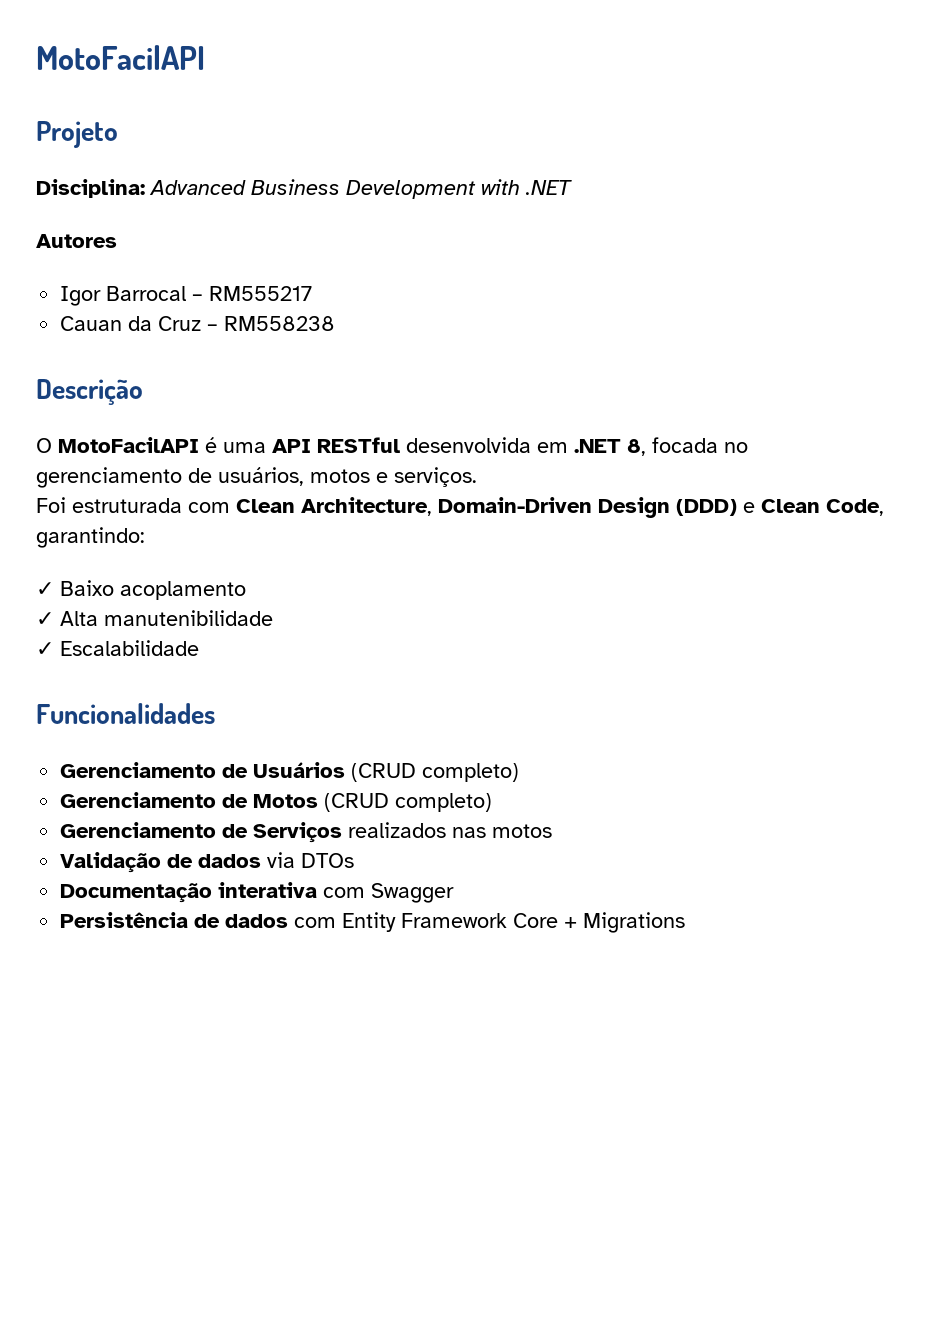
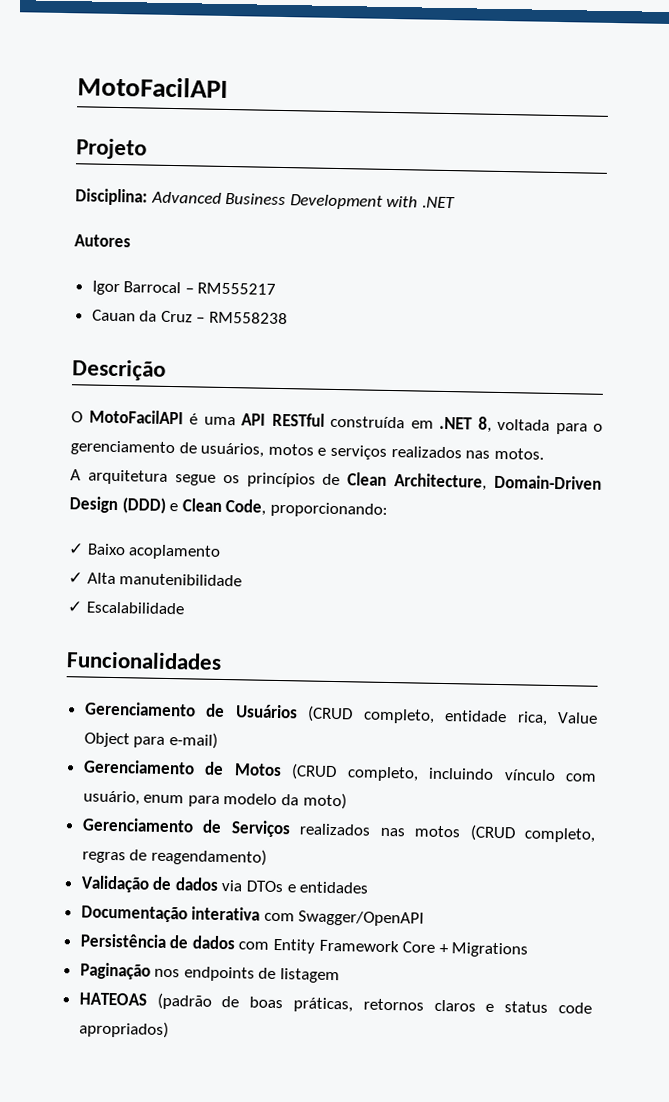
- O MotoFacilAPI é uma API RESTful desenvolvida em .NET 8, focada no gerenciamento de usuários, motos e serviços.
- Foi estruturada com Clean Architecture, Domain-Driven Design (DDD) e Clean Code, garantindo:
+ O MotoFacilAPI é uma API RESTful construída em .NET 8, voltada para o gerenciamento de usuários, motos e serviços realizados nas motos.
+ A arquitetura segue os princípios de Clean Architecture, Domain-Driven Design (DDD) e Clean Code, proporcionando:
- Gerenciamento de Usuários (CRUD completo)
- Gerenciamento de Motos (CRUD completo)
+ Gerenciamento de Usuários (CRUD completo, entidade rica, Value Object para e-mail)
+ Gerenciamento de Motos (CRUD completo, incluindo vínculo com usuário, enum para modelo da moto)
- Gerenciamento de Serviços realizados nas motos
+ Gerenciamento de Serviços realizados nas motos (CRUD completo, regras de reagendamento)
- Validação de dados via DTOs
+ Validação de dados via DTOs e entidades
- Documentação interativa com Swagger
+ Documentação interativa com Swagger/OpenAPI
+ Paginação nos endpoints de listagem
+ HATEOAS (padrão de boas práticas, retornos claros e status code apropriados)

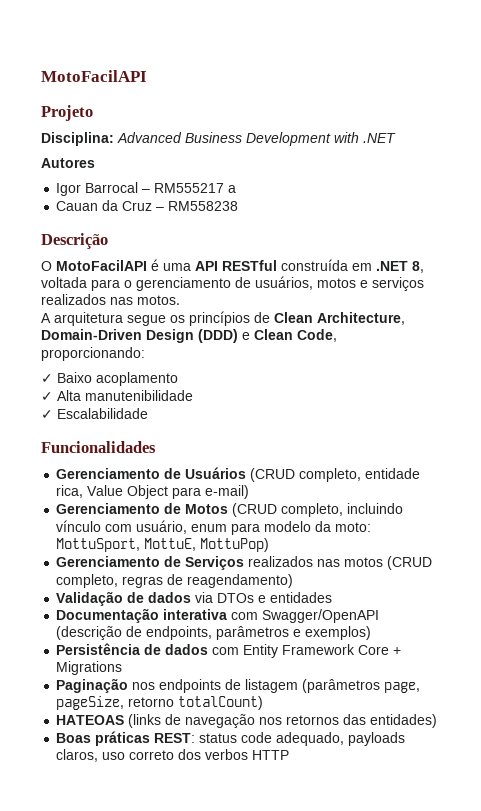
- Igor Barrocal – RM555217
+ Igor Barrocal – RM555217 a
- Gerenciamento de Motos (CRUD completo, incluindo vínculo com usuário, enum para modelo da moto)
+ Gerenciamento de Motos (CRUD completo, incluindo vínculo com usuário, enum para modelo da moto: MottuSport, MottuE, MottuPop)
- Documentação interativa com Swagger/OpenAPI
+ Documentação interativa com Swagger/OpenAPI (descrição de endpoints, parâmetros e exemplos)
- Paginação nos endpoints de listagem
- HATEOAS (padrão de boas práticas, retornos claros e status code apropriados)
+ Paginação nos endpoints de listagem (parâmetros page, pageSize, retorno totalCount)
+ HATEOAS (links de navegação nos retornos das entidades)
+ Boas práticas REST: status code adequado, payloads claros, uso correto dos verbos HTTP

